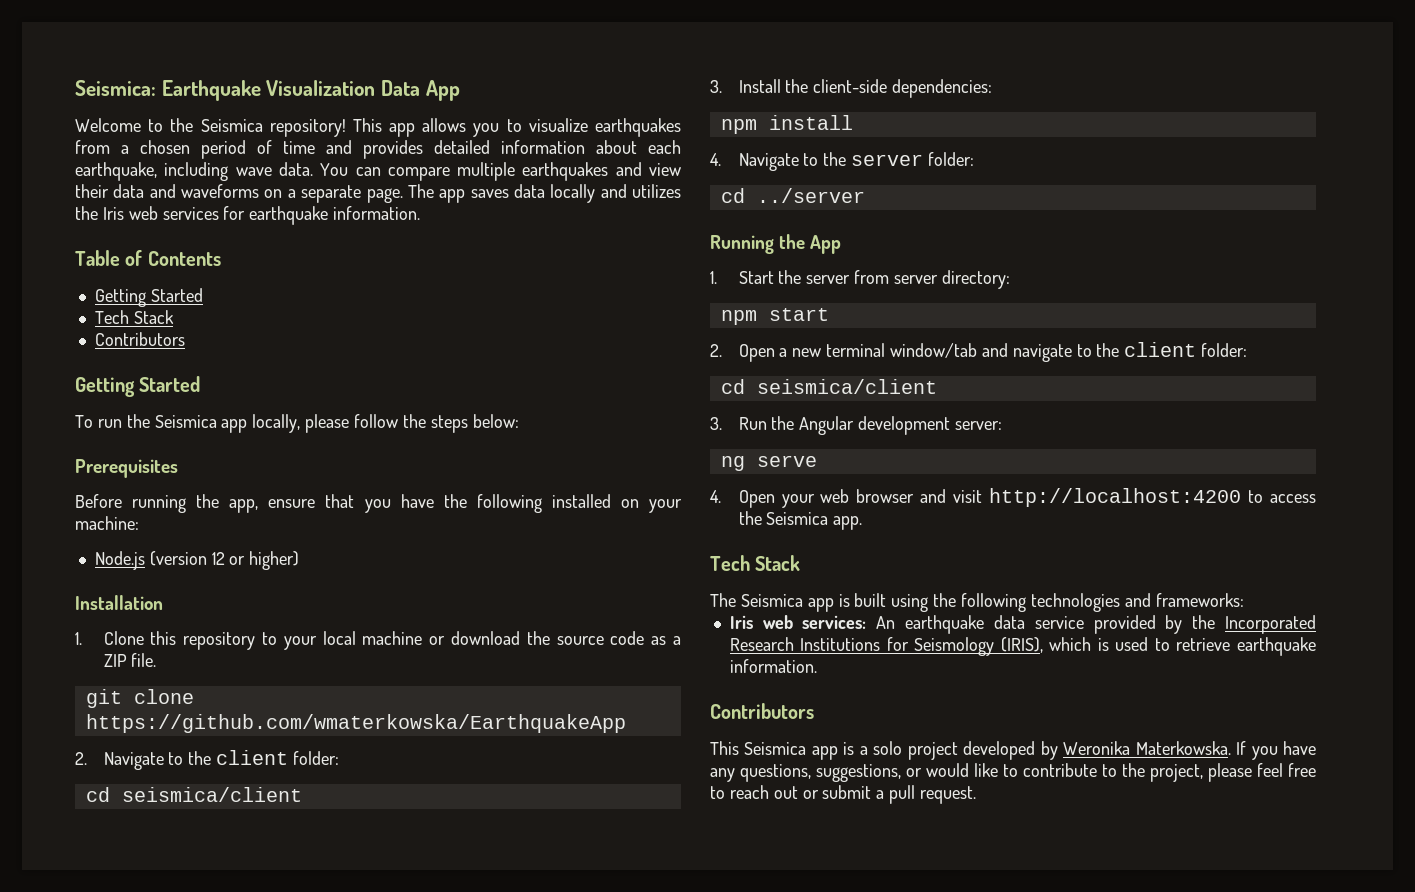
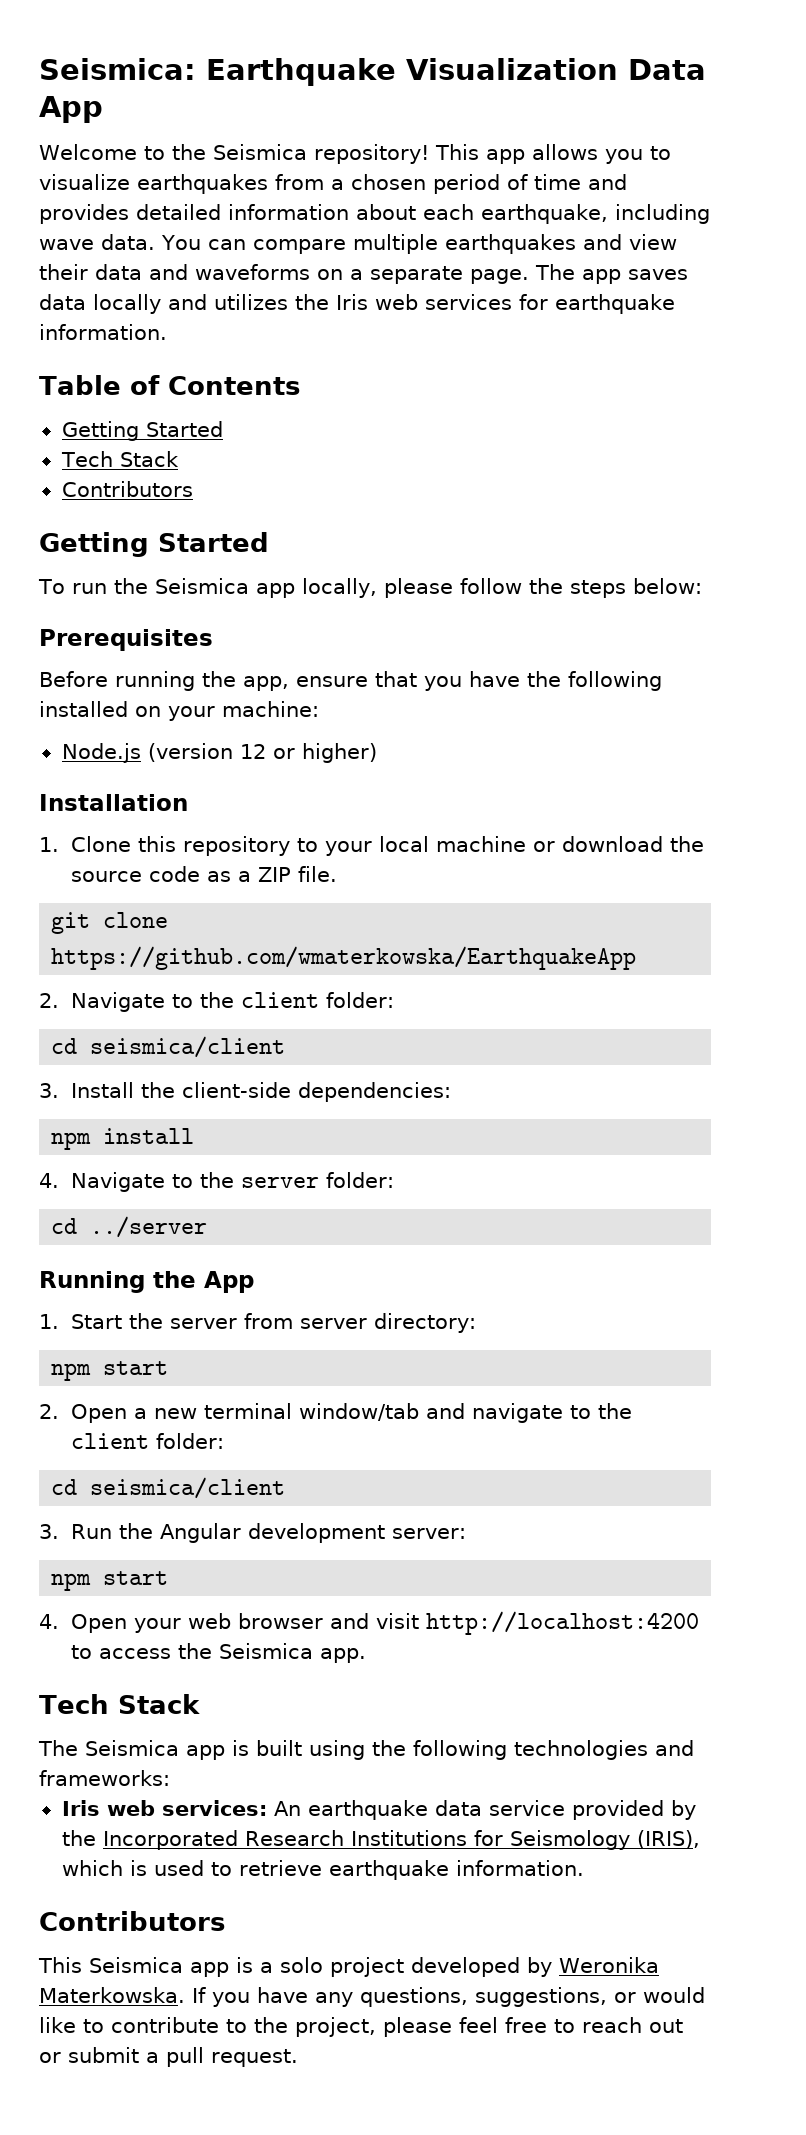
  3. Run the Angular development server:
- ng serve
+ npm start

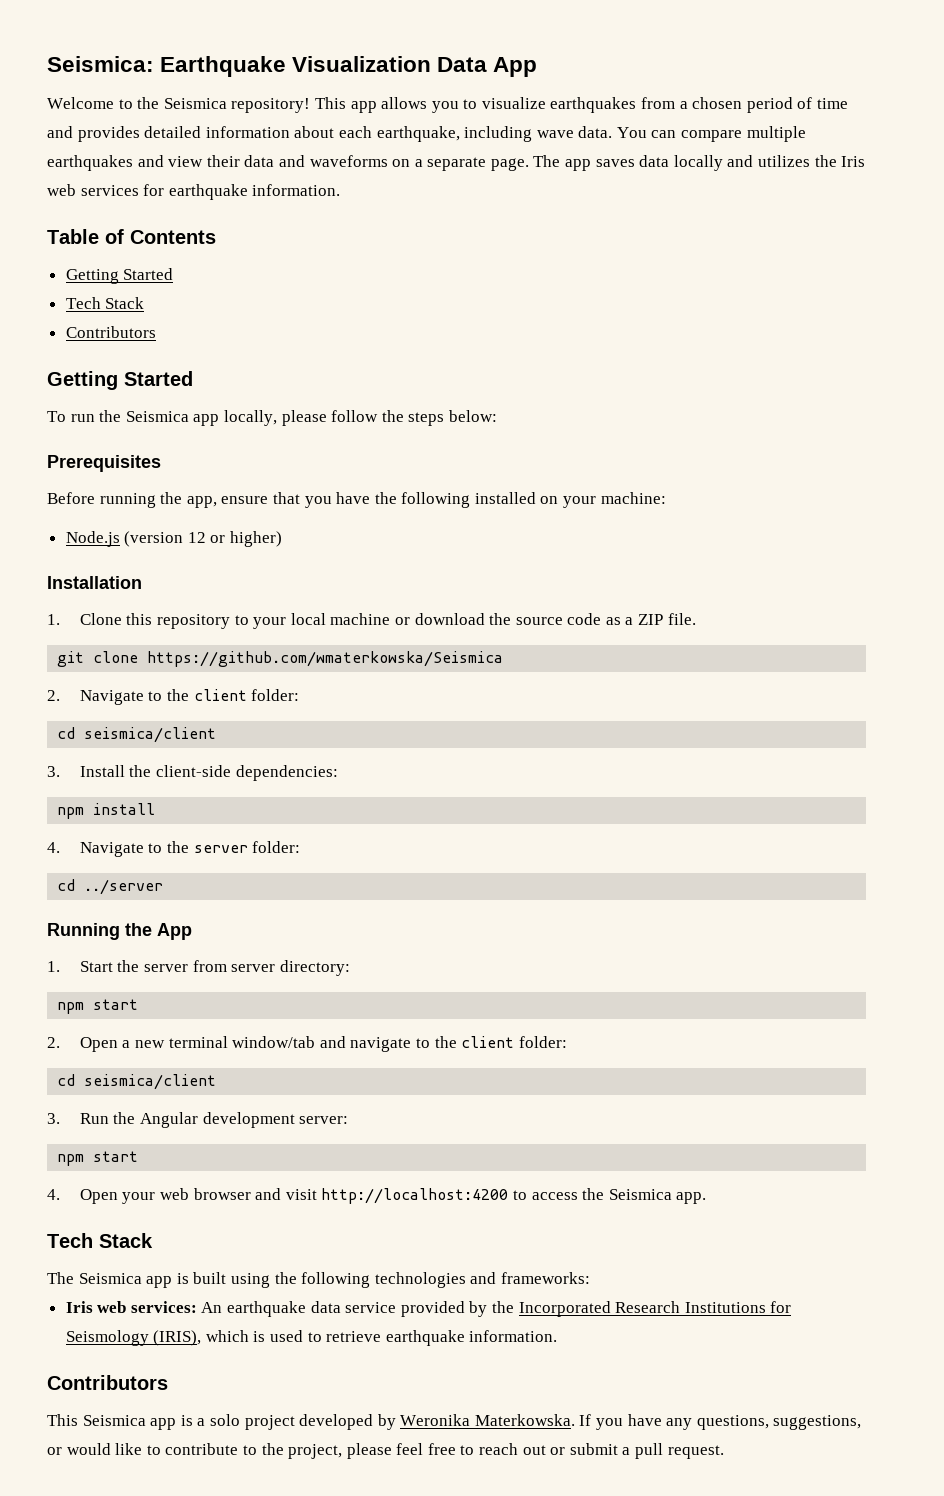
- git clone https://github.com/wmaterkowska/EarthquakeApp
+ git clone https://github.com/wmaterkowska/Seismica

